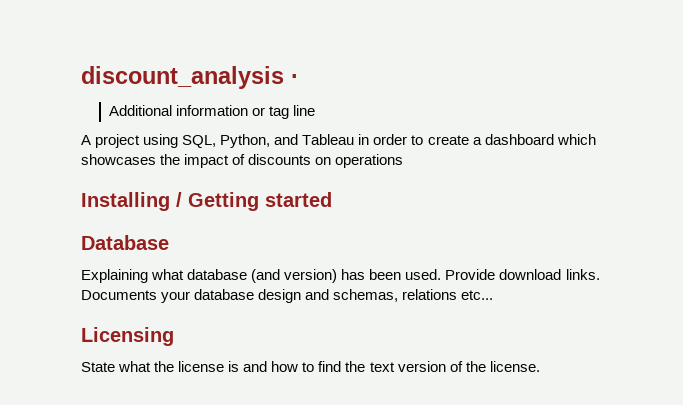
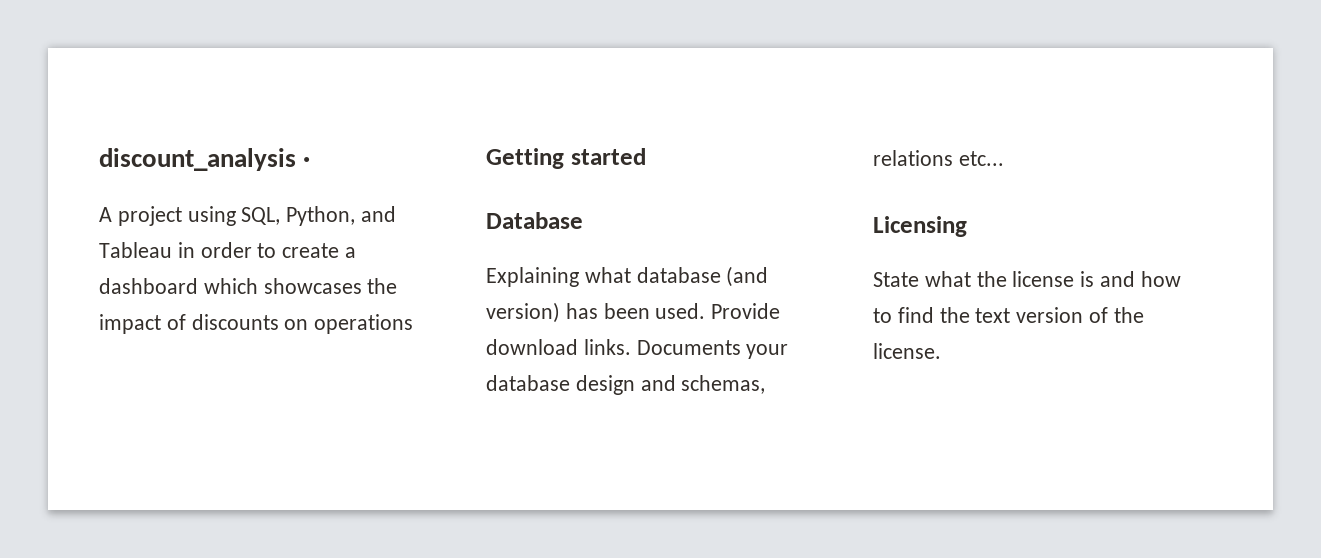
- Additional information or tag line
- Installing / Getting started
+ Getting started

